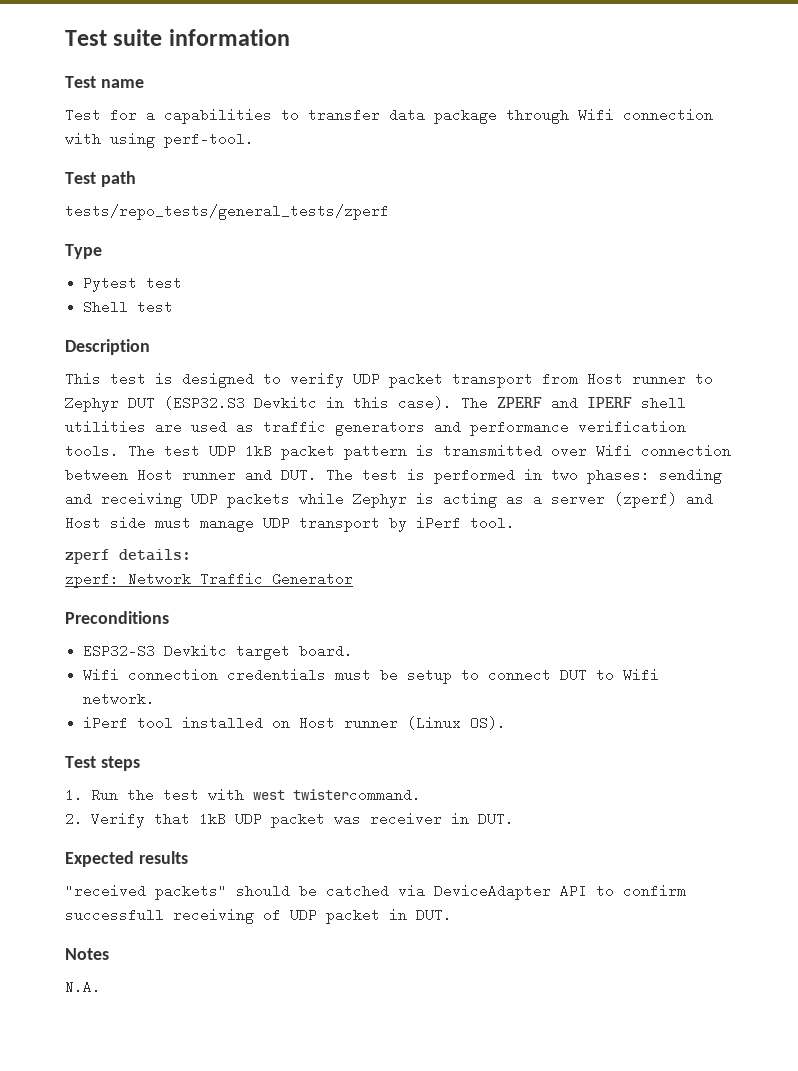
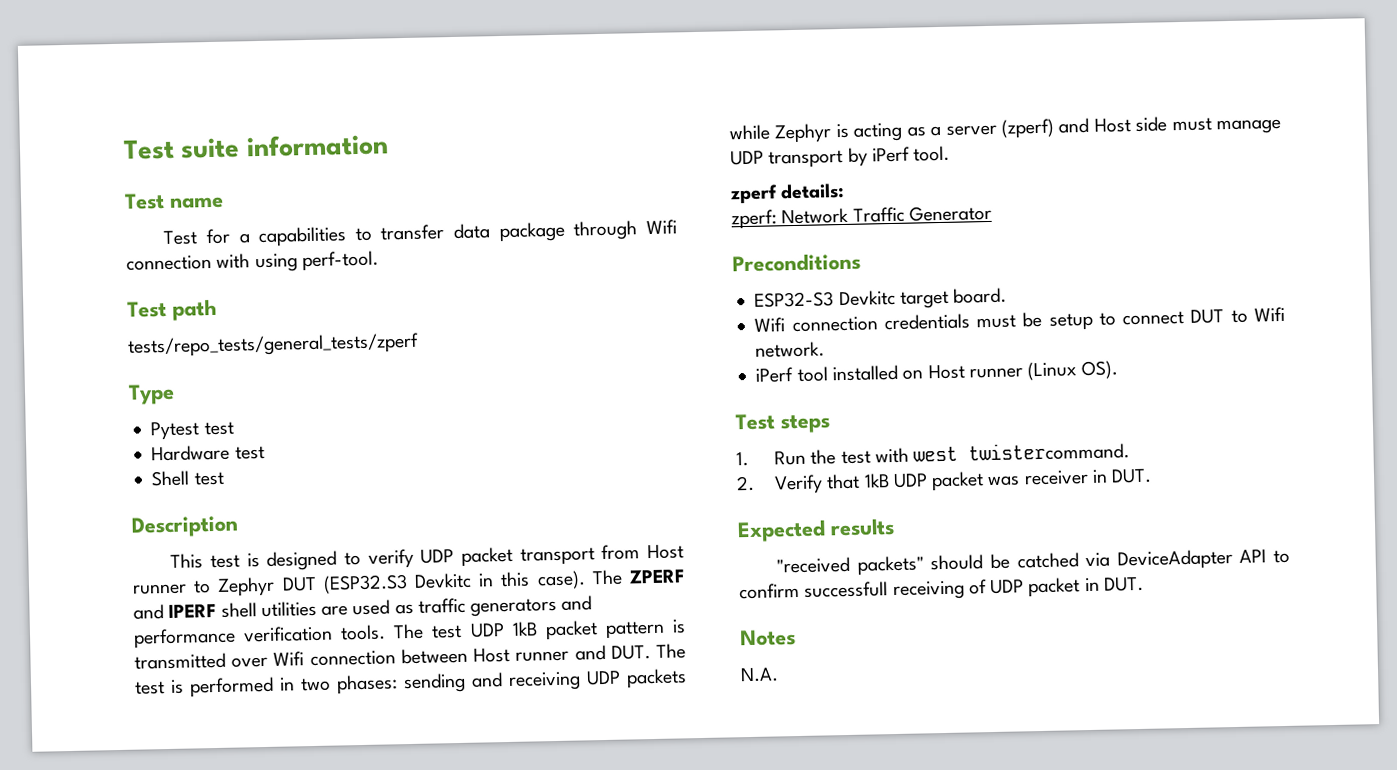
+ Hardware test

